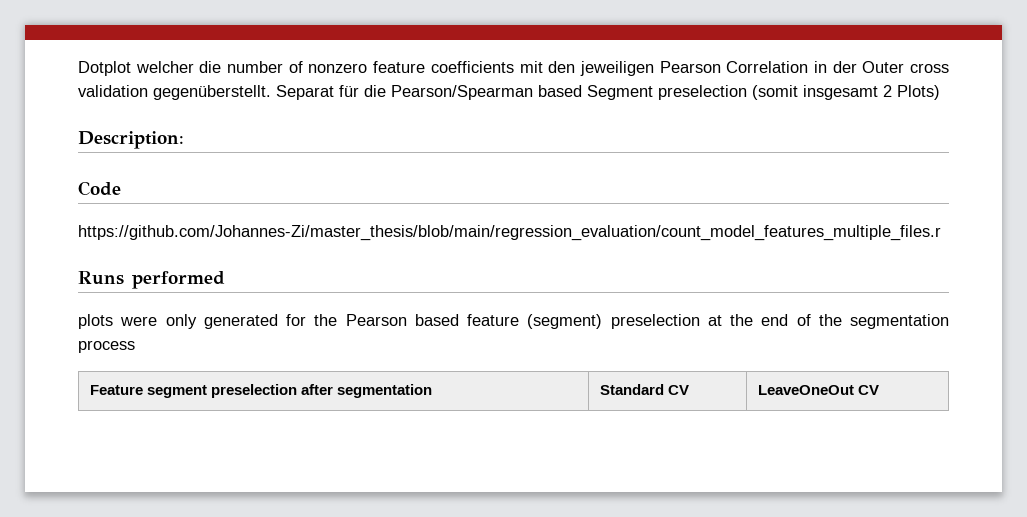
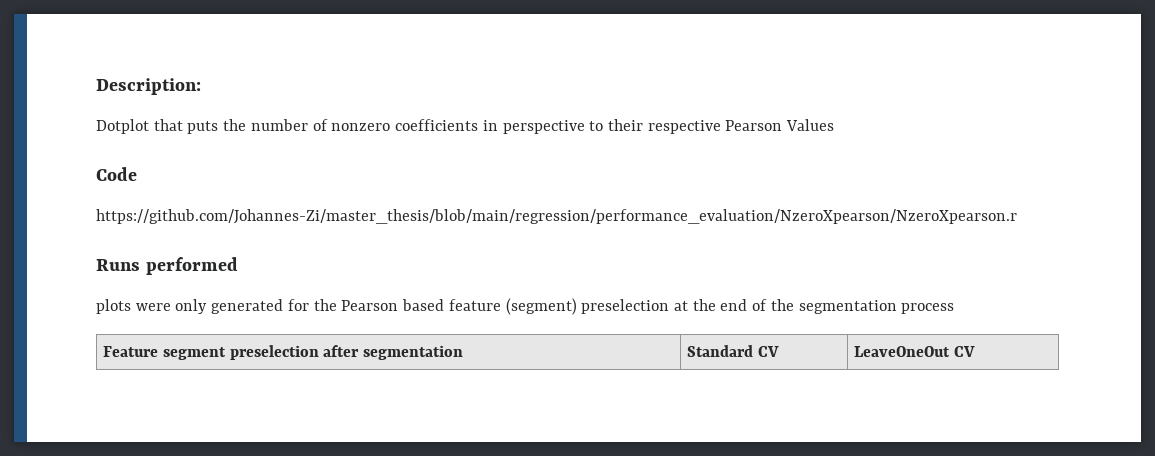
- Dotplot welcher die number of nonzero feature coefficients mit den jeweiligen Pearson Correlation in der Outer cross validation gegenüberstellt. Separat für die Pearson/Spearman based Segment preselection (somit insgesamt 2 Plots)
  Description:
+ Dotplot that puts the number of nonzero coefficients in perspective to their respective Pearson Values
- https://github.com/Johannes-Zi/master_thesis/blob/main/regression_evaluation/count_model_features_multiple_files.r
+ https://github.com/Johannes-Zi/master_thesis/blob/main/regression/performance_evaluation/NzeroXpearson/NzeroXpearson.r

